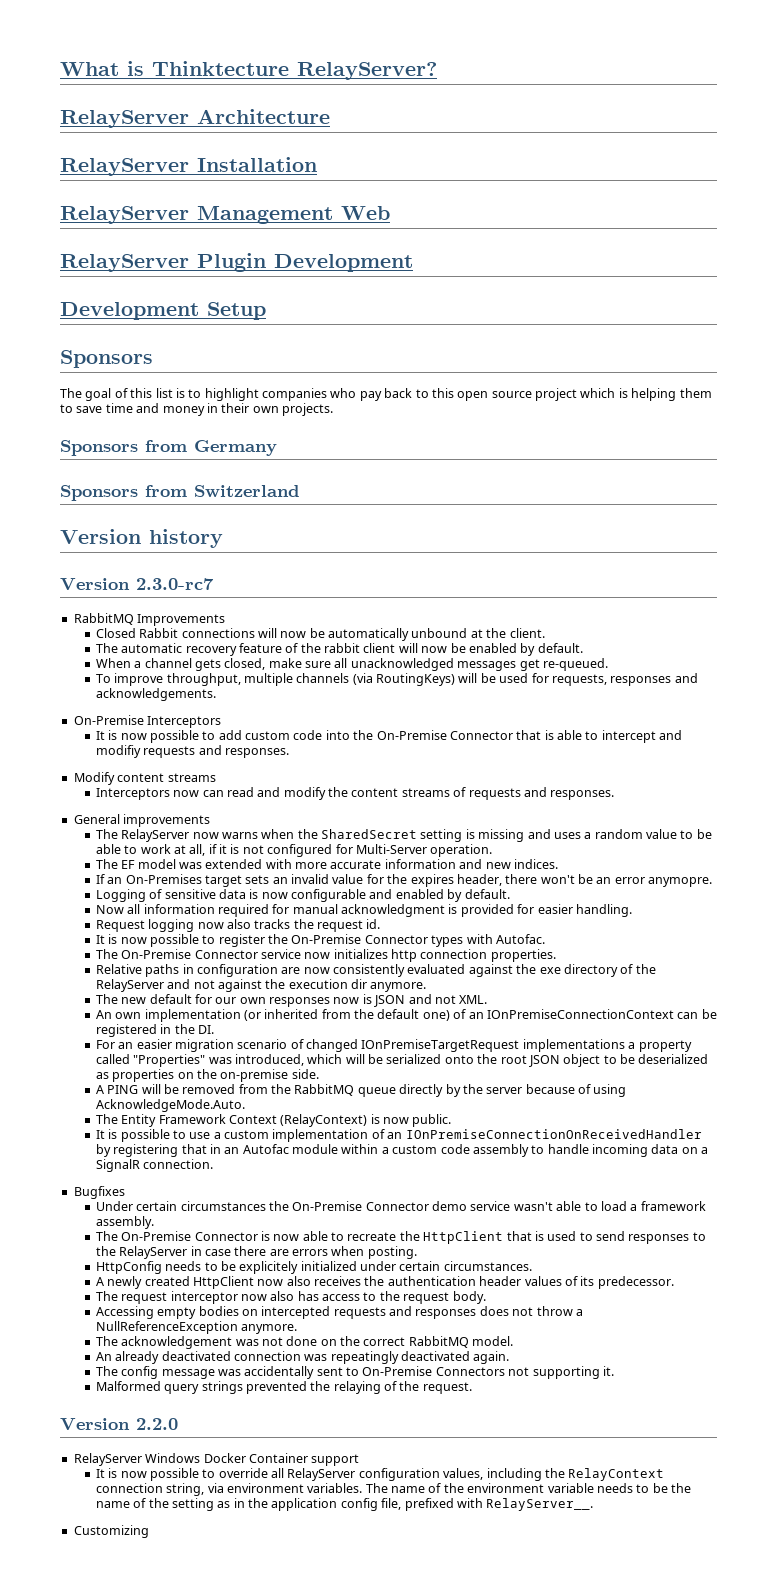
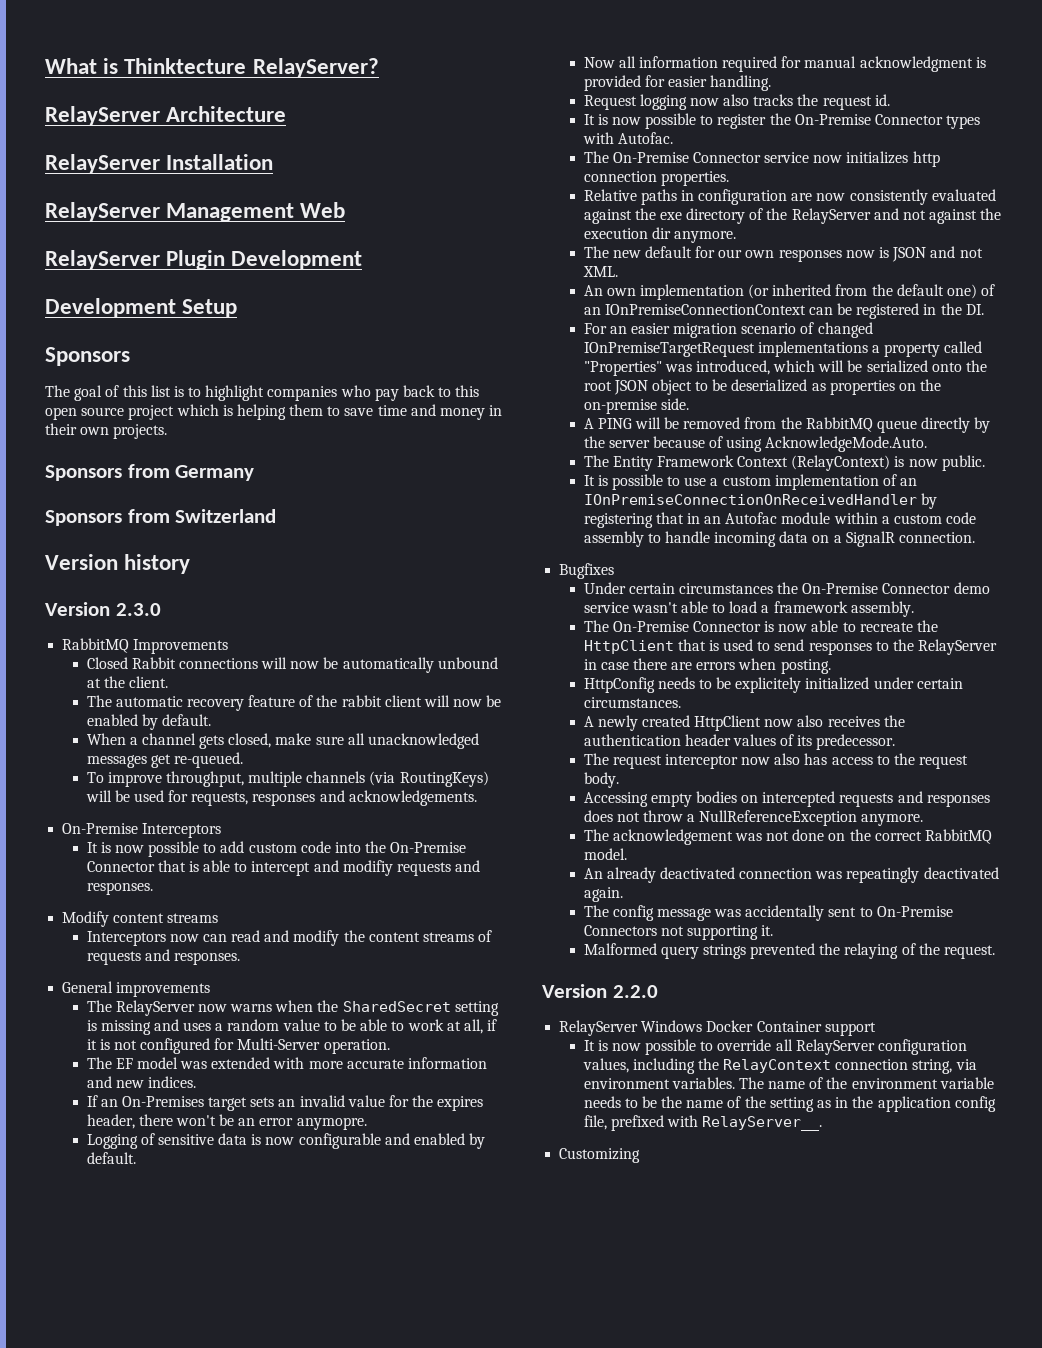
- Version 2.3.0-rc7
+ Version 2.3.0

